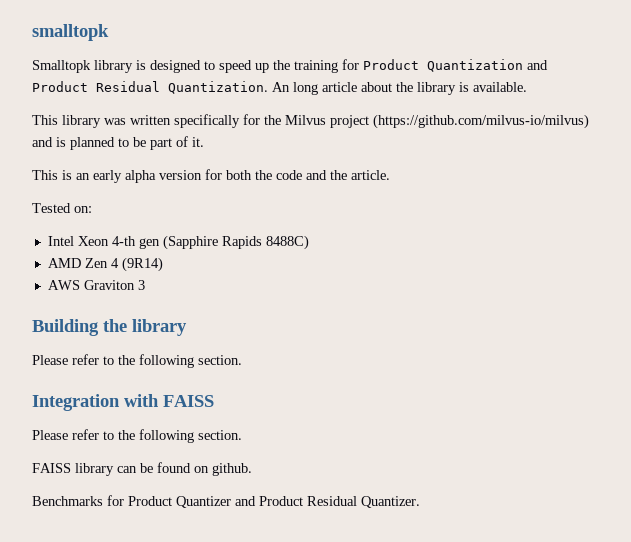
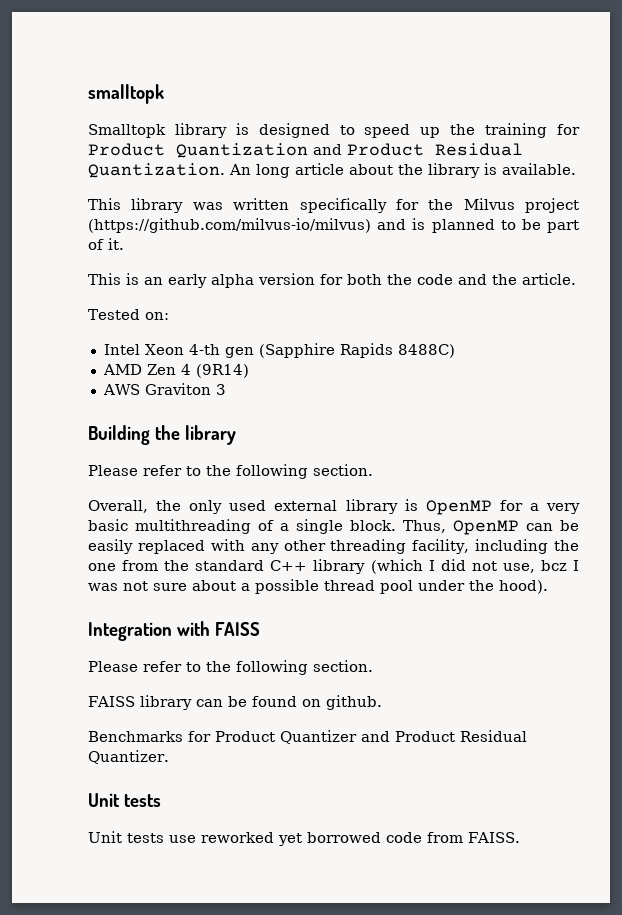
+ Overall, the only used external library is OpenMP for a very basic multithreading of a single block. Thus, OpenMP can be easily replaced with any other threading facility, including the one from the standard C++ library (which I did not use, bcz I was not sure about a possible thread pool under the hood).
  Benchmarks for Product Quantizer and Product Residual Quantizer.
+ Unit tests
+ Unit tests use reworked yet borrowed code from FAISS.

